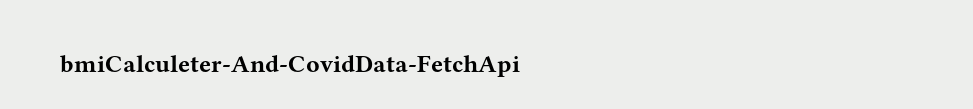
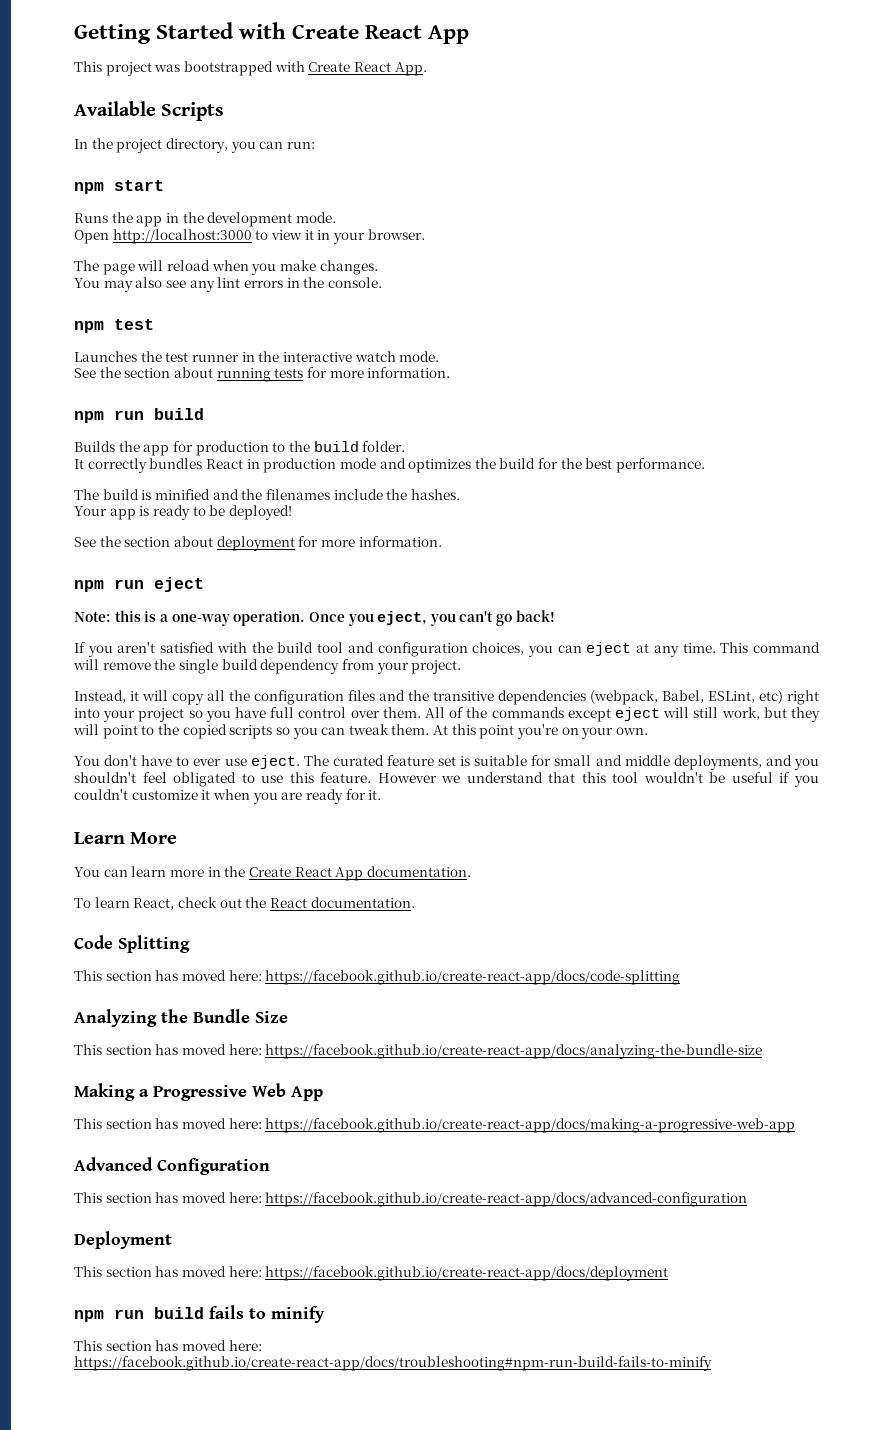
- bmiCalculeter-And-CovidData-FetchApi
+ Getting Started with Create React App
+ This project was bootstrapped with Create React App.
+ Available Scripts
+ In the project directory, you can run:
+ npm start
+ Runs the app in the development mode.
+ Open http://localhost:3000 to view it in your browser.
+ The page will reload when you make changes.
+ You may also see any lint errors in the console.
+ npm test
+ Launches the test runner in the interactive watch mode.
+ See the section about running tests for more information.
+ npm run build
+ Builds the app for production to the build folder.
+ It correctly bundles React in production mode and optimizes the build for the best performance.
+ The build is minified and the filenames include the hashes.
+ Your app is ready to be deployed!
+ See the section about deployment for more information.
+ npm run eject
+ Note: this is a one-way operation. Once you eject, you can't go back!
+ If you aren't satisfied with the build tool and configuration choices, you can eject at any time. This command will remove the single build dependency from your project.
+ Instead, it will copy all the configuration files and the transitive dependencies (webpack, Babel, ESLint, etc) right into your project so you have full control over them. All of the commands except eject will still work, but they will point to the copied scripts so you can tweak them. At this point you're on your own.
+ You don't have to ever use eject. The curated feature set is suitable for small and middle deployments, and you shouldn't feel obligated to use this feature. However we understand that this tool wouldn't be useful if you couldn't customize it when you are ready for it.
+ Learn More
+ You can learn more in the Create React App documentation.
+ To learn React, check out the React documentation.
+ Code Splitting
+ This section has moved here: https://facebook.github.io/create-react-app/docs/code-splitting
+ Analyzing the Bundle Size
+ This section has moved here: https://facebook.github.io/create-react-app/docs/analyzing-the-bundle-size
+ Making a Progressive Web App
+ This section has moved here: https://facebook.github.io/create-react-app/docs/making-a-progressive-web-app
+ Advanced Configuration
+ This section has moved here: https://facebook.github.io/create-react-app/docs/advanced-configuration
+ Deployment
+ This section has moved here: https://facebook.github.io/create-react-app/docs/deployment
+ npm run build fails to minify
+ This section has moved here: https://facebook.github.io/create-react-app/docs/troubleshooting#npm-run-build-fails-to-minify

